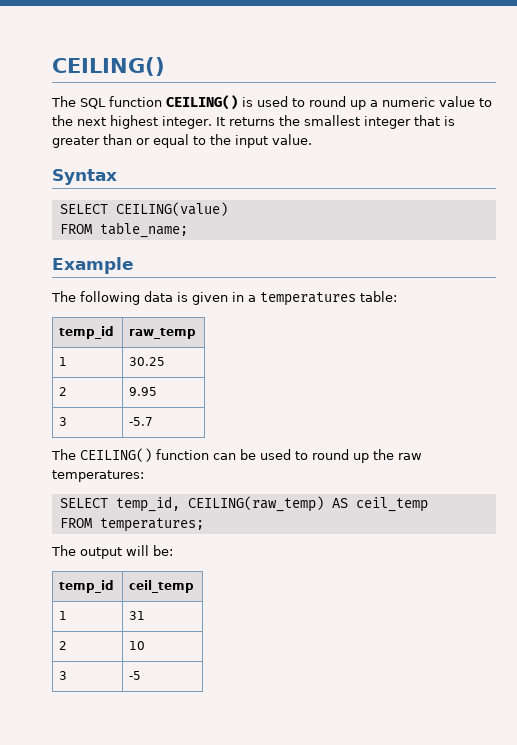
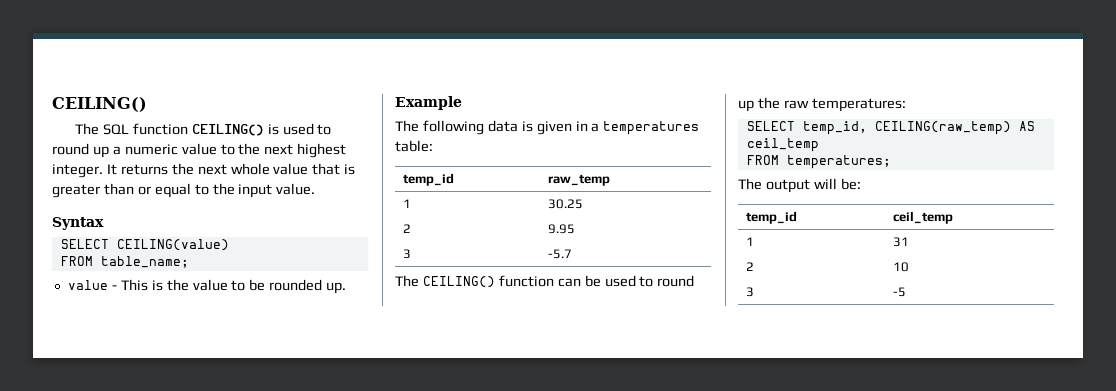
- It returns the smallest integer that is greater than or equal to the input value.
+ It returns the next whole value that is greater than or equal to the input value.
+ value - This is the value to be rounded up.

